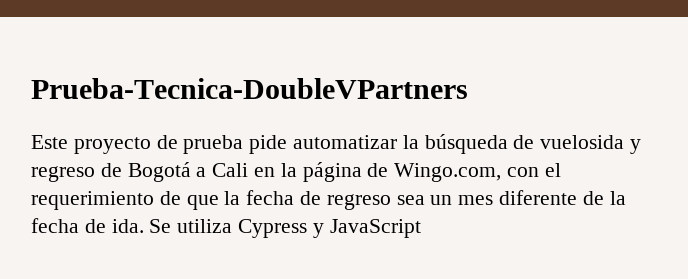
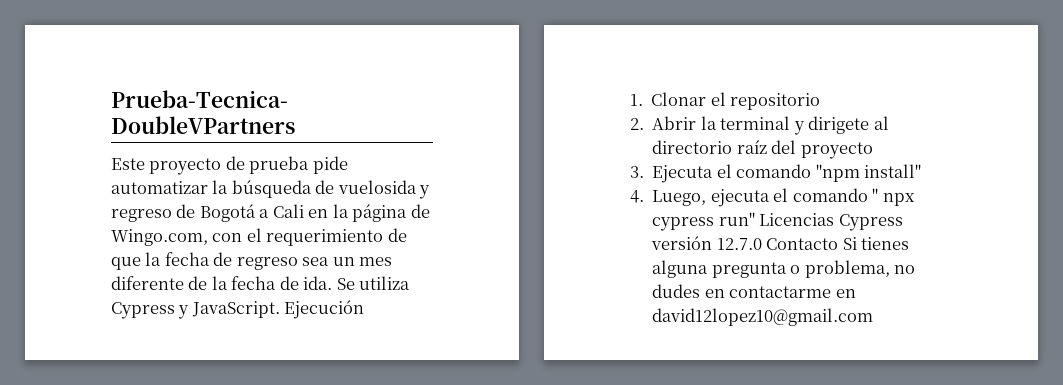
- Se utiliza Cypress y JavaScript
+ Se utiliza Cypress y JavaScript. Ejecución
+ 1. Clonar el repositorio
+ 2. Abrir la terminal y dirigete al directorio raíz del proyecto
+ 3. Ejecuta el comando "npm install"
+ 4. Luego, ejecuta el comando " npx cypress run" Licencias Cypress versión 12.7.0 Contacto Si tienes alguna pregunta o problema, no dudes en contactarme en david12lopez10@gmail.com

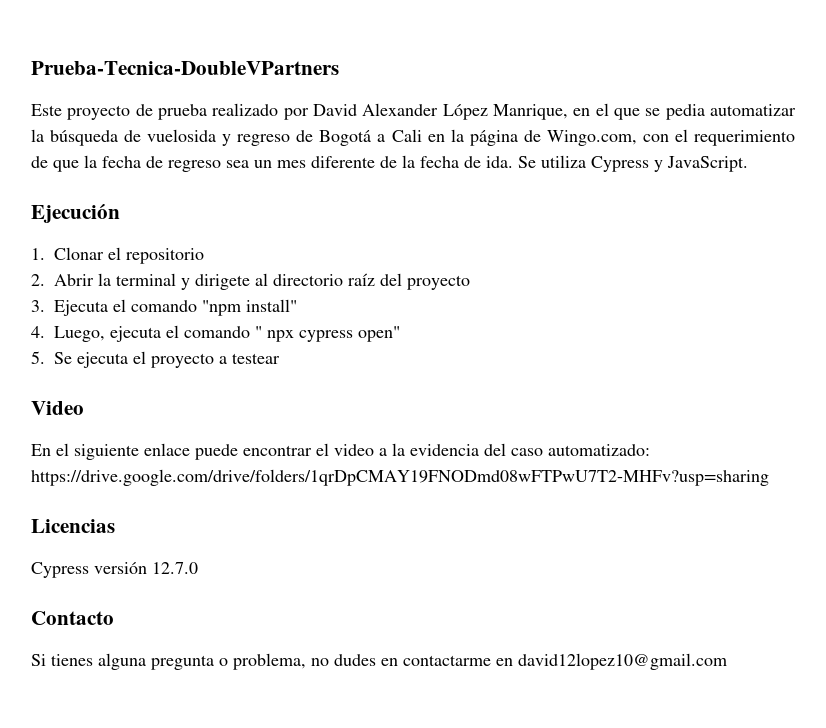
- Este proyecto de prueba pide automatizar la búsqueda de vuelosida y regreso de Bogotá a Cali en la página de Wingo.com, con el requerimiento de que la fecha de regreso sea un mes diferente de la fecha de ida.
+ Este proyecto de prueba realizado por David Alexander López Manrique, en el que se pedia automatizar la búsqueda de vuelosida y regreso de Bogotá a Cali en la página de Wingo.com, con el requerimiento de que la fecha de regreso sea un mes diferente de la fecha de ida.
- Se utiliza Cypress y JavaScript. Ejecución
+ Se utiliza Cypress y JavaScript.
+ Ejecución
- 4. Luego, ejecuta el comando " npx cypress run" Licencias Cypress versión 12.7.0 Contacto Si tienes alguna pregunta o problema, no dudes en contactarme en david12lopez10@gmail.com
+ 4. Luego, ejecuta el comando " npx cypress open"
+ 5. Se ejecuta el proyecto a testear
+ Video
+ En el siguiente enlace puede encontrar el video a la evidencia del caso automatizado: https://drive.google.com/drive/folders/1qrDpCMAY19FNODmd08wFTPwU7T2-MHFv?usp=sharing
+ Licencias
+ Cypress versión 12.7.0
+ Contacto
+ Si tienes alguna pregunta o problema, no dudes en contactarme en david12lopez10@gmail.com

